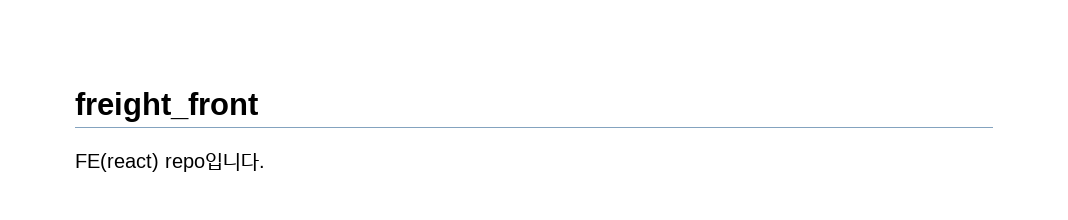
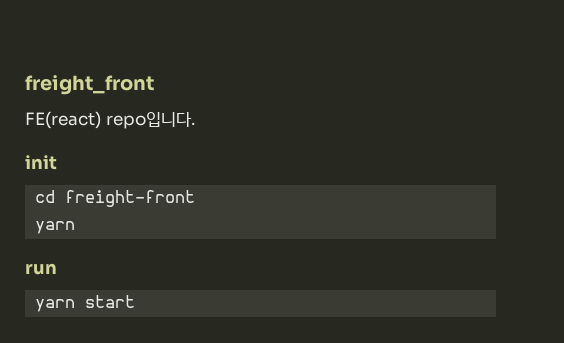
+ init
+ cd freight-front
+ yarn
+ run
+ yarn start

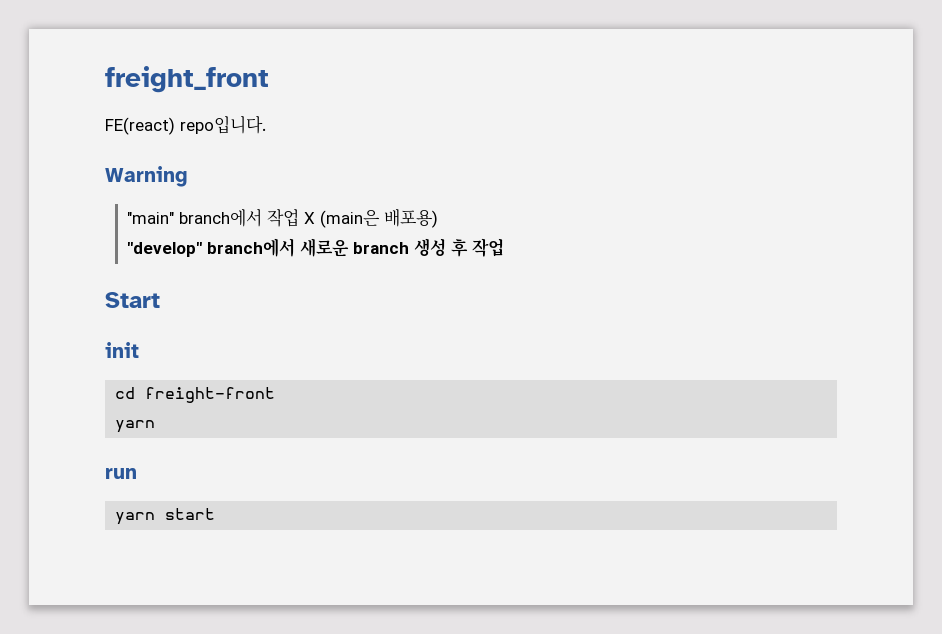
+ Warning
+ "main" branch에서 작업 X (main은 배포용)
+ "develop" branch에서 새로운 branch 생성 후 작업
+ Start

